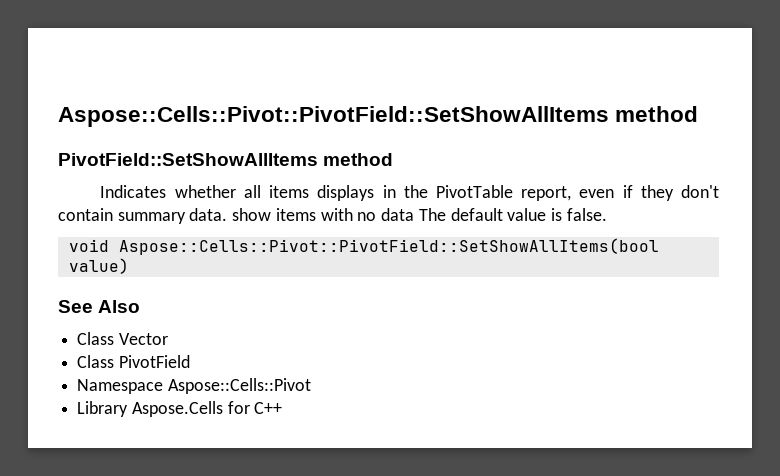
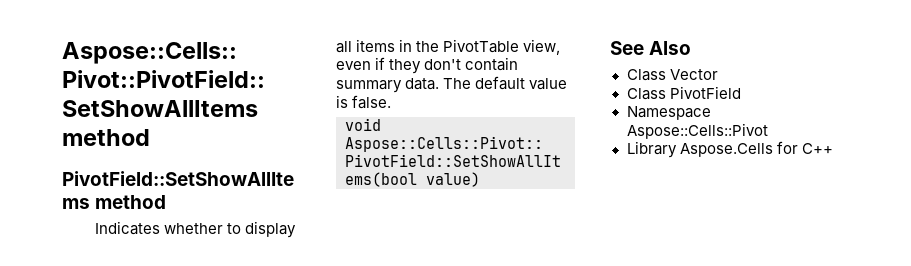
- Indicates whether all items displays in the PivotTable report, even if they don't contain summary data. show items with no data The default value is false.
+ Indicates whether to display all items in the PivotTable view, even if they don't contain summary data. The default value is false.

